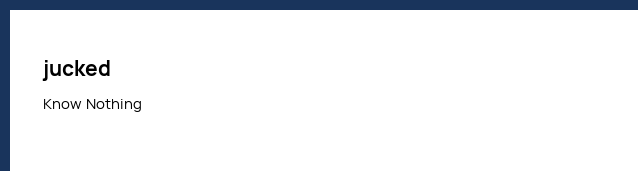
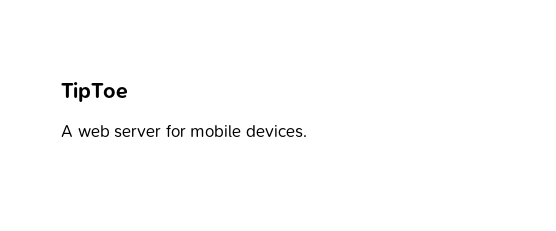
- jucked
- Know Nothing
+ TipToe
+ A web server for mobile devices.

